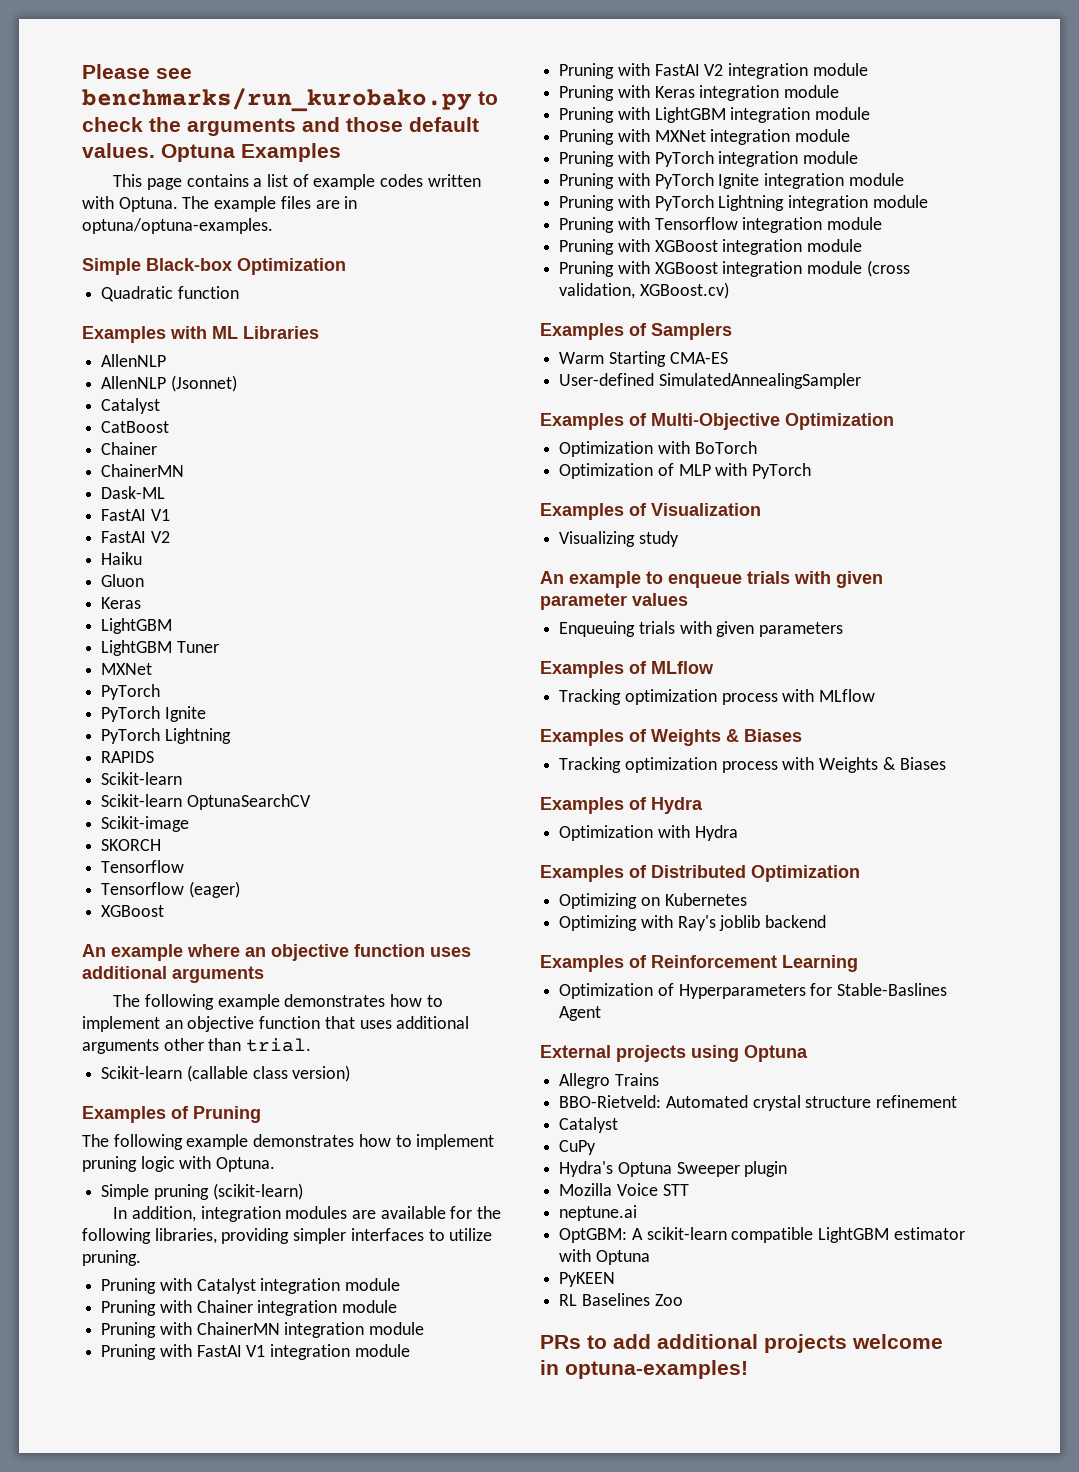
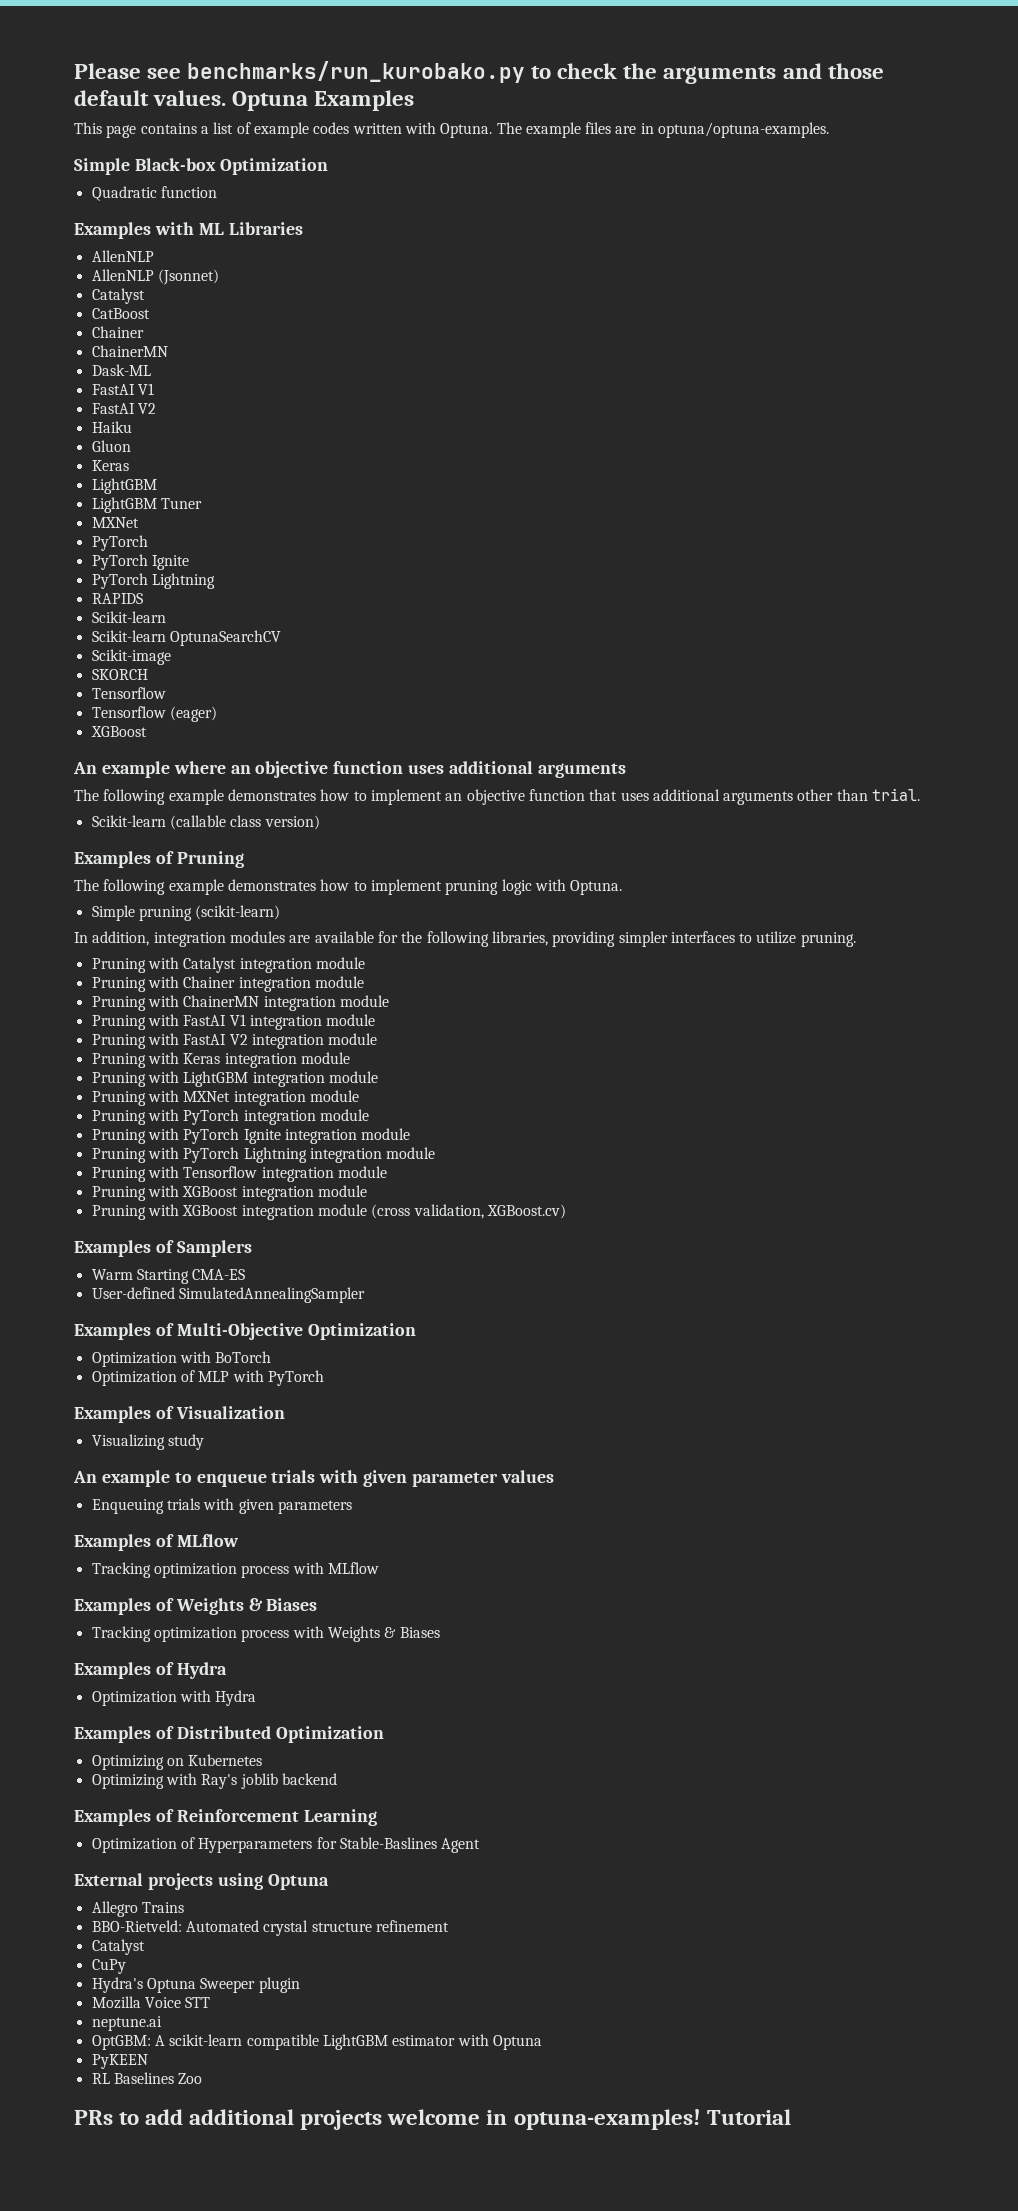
+ Tutorial

